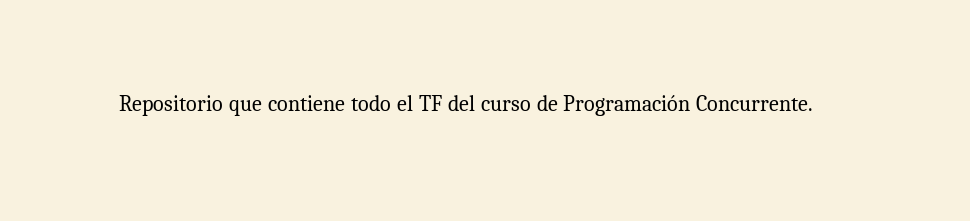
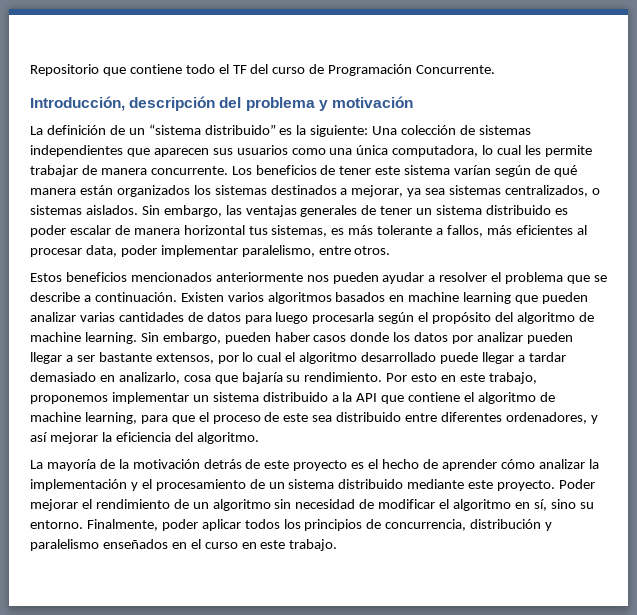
+ Introducción, descripción del problema y motivación
+ La definición de un “sistema distribuido” es la siguiente: Una colección de sistemas independientes que aparecen sus usuarios como una única computadora, lo cual les permite trabajar de manera concurrente. Los beneficios de tener este sistema varían según de qué manera están organizados los sistemas destinados a mejorar, ya sea sistemas centralizados, o sistemas aislados. Sin embargo, las ventajas generales de tener un sistema distribuido es poder escalar de manera horizontal tus sistemas, es más tolerante a fallos, más eficientes al procesar data, poder implementar paralelismo, entre otros.
+ Estos beneficios mencionados anteriormente nos pueden ayudar a resolver el problema que se describe a continuación. Existen varios algoritmos basados en machine learning que pueden analizar varias cantidades de datos para luego procesarla según el propósito del algoritmo de machine learning. Sin embargo, pueden haber casos donde los datos por analizar pueden llegar a ser bastante extensos, por lo cual el algoritmo desarrollado puede llegar a tardar demasiado en analizarlo, cosa que bajaría su rendimiento. Por esto en este trabajo, proponemos implementar un sistema distribuido a la API que contiene el algoritmo de machine learning, para que el proceso de este sea distribuido entre diferentes ordenadores, y así mejorar la eficiencia del algoritmo.
+ La mayoría de la motivación detrás de este proyecto es el hecho de aprender cómo analizar la implementación y el procesamiento de un sistema distribuido mediante este proyecto. Poder mejorar el rendimiento de un algoritmo sin necesidad de modificar el algoritmo en sí, sino su entorno. Finalmente, poder aplicar todos los principios de concurrencia, distribución y paralelismo enseñados en el curso en este trabajo.

